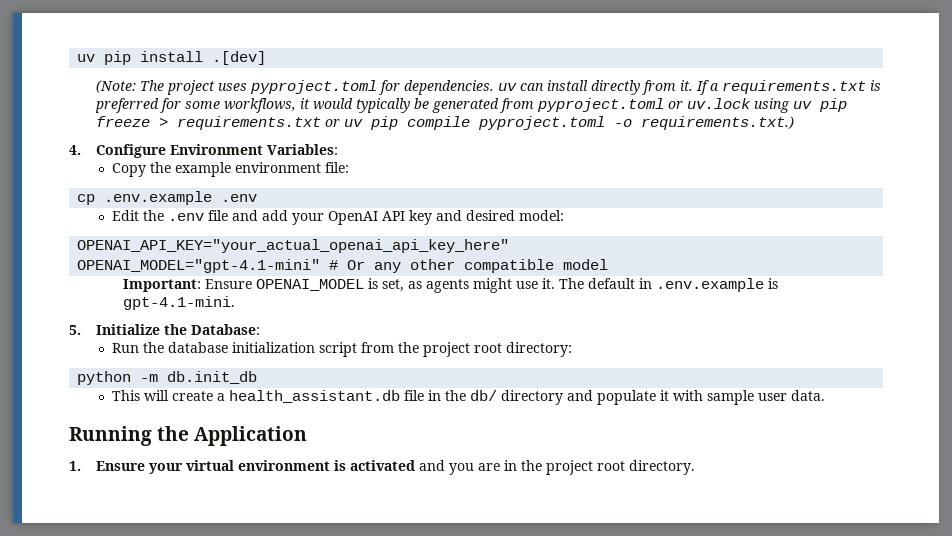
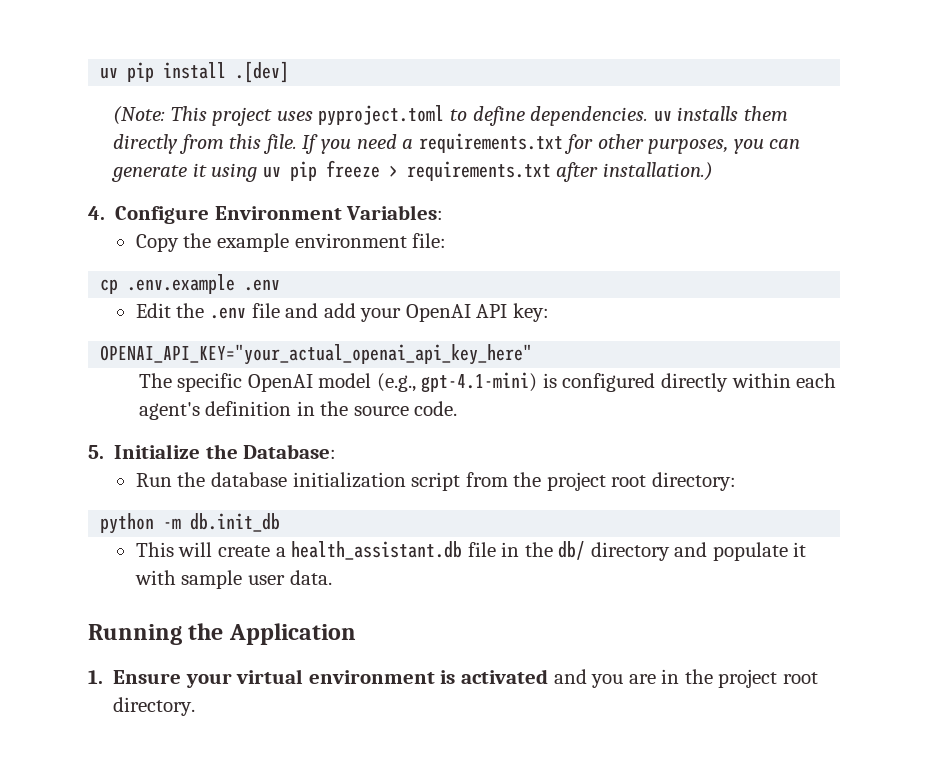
- (Note: The project uses pyproject.toml for dependencies. uv can install directly from it. If a requirements.txt is preferred for some workflows, it would typically be generated from pyproject.toml or uv.lock using uv pip freeze > requirements.txt or uv pip compile pyproject.toml -o requirements.txt.)
+ (Note: This project uses pyproject.toml to define dependencies. uv installs them directly from this file. If you need a requirements.txt for other purposes, you can generate it using uv pip freeze > requirements.txt after installation.)
- Edit the .env file and add your OpenAI API key and desired model:
+ Edit the .env file and add your OpenAI API key:
  OPENAI_API_KEY="your_actual_openai_api_key_here"
- OPENAI_MODEL="gpt-4.1-mini" # Or any other compatible model
- Important: Ensure OPENAI_MODEL is set, as agents might use it. The default in .env.example is gpt-4.1-mini.
+ The specific OpenAI model (e.g., gpt-4.1-mini) is configured directly within each agent's definition in the source code.

